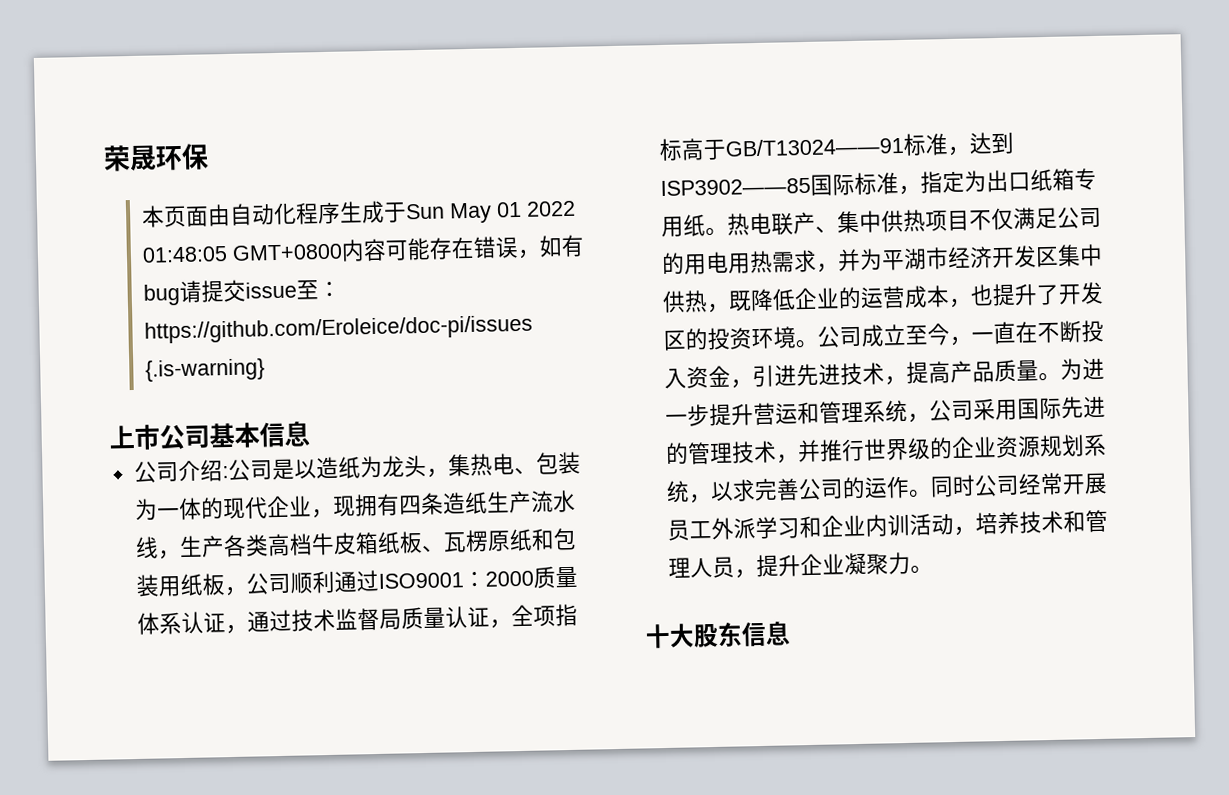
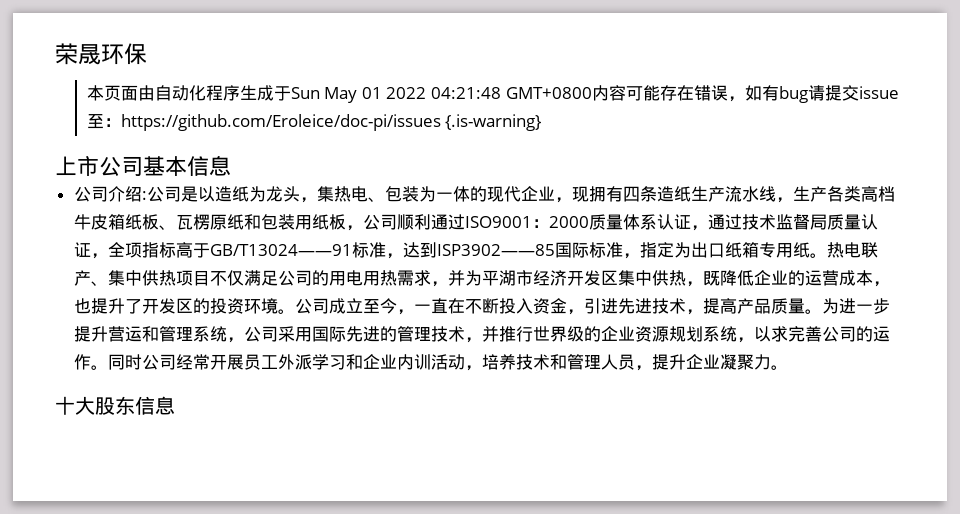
- 本页面由自动化程序生成于Sun May 01 2022 01:48:05 GMT+0800内容可能存在错误，如有bug请提交issue至：https://github.com/Eroleice/doc-pi/issues {.is-warning}
+ 本页面由自动化程序生成于Sun May 01 2022 04:21:48 GMT+0800内容可能存在错误，如有bug请提交issue至：https://github.com/Eroleice/doc-pi/issues {.is-warning}

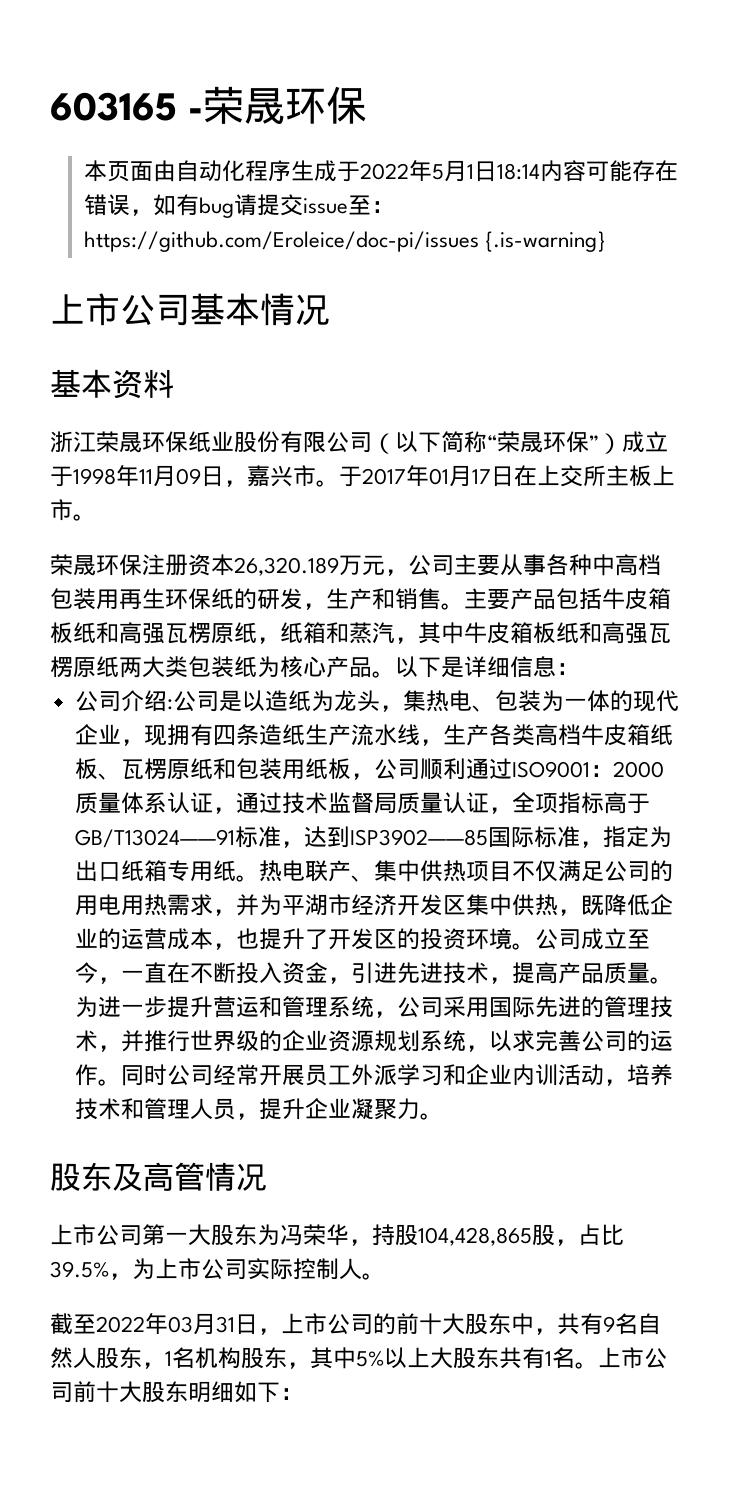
- 荣晟环保
+ 603165 -荣晟环保
- 本页面由自动化程序生成于Sun May 01 2022 04:21:48 GMT+0800内容可能存在错误，如有bug请提交issue至：https://github.com/Eroleice/doc-pi/issues {.is-warning}
+ 本页面由自动化程序生成于2022年5月1日18:14内容可能存在错误，如有bug请提交issue至：https://github.com/Eroleice/doc-pi/issues {.is-warning}
- 上市公司基本信息
+ 上市公司基本情况
+ 基本资料
+ 浙江荣晟环保纸业股份有限公司（以下简称“荣晟环保”）成立于1998年11月09日，嘉兴市。于2017年01月17日在上交所主板上市。
+ 荣晟环保注册资本26,320.189万元，公司主要从事各种中高档包装用再生环保纸的研发，生产和销售。主要产品包括牛皮箱板纸和高强瓦楞原纸，纸箱和蒸汽，其中牛皮箱板纸和高强瓦楞原纸两大类包装纸为核心产品。以下是详细信息：
- 十大股东信息
+ 股东及高管情况
+ 上市公司第一大股东为冯荣华，持股104,428,865股，占比39.5%，为上市公司实际控制人。
+ 截至2022年03月31日，上市公司的前十大股东中，共有9名自然人股东，1名机构股东，其中5%以上大股东共有1名。上市公司前十大股东明细如下：

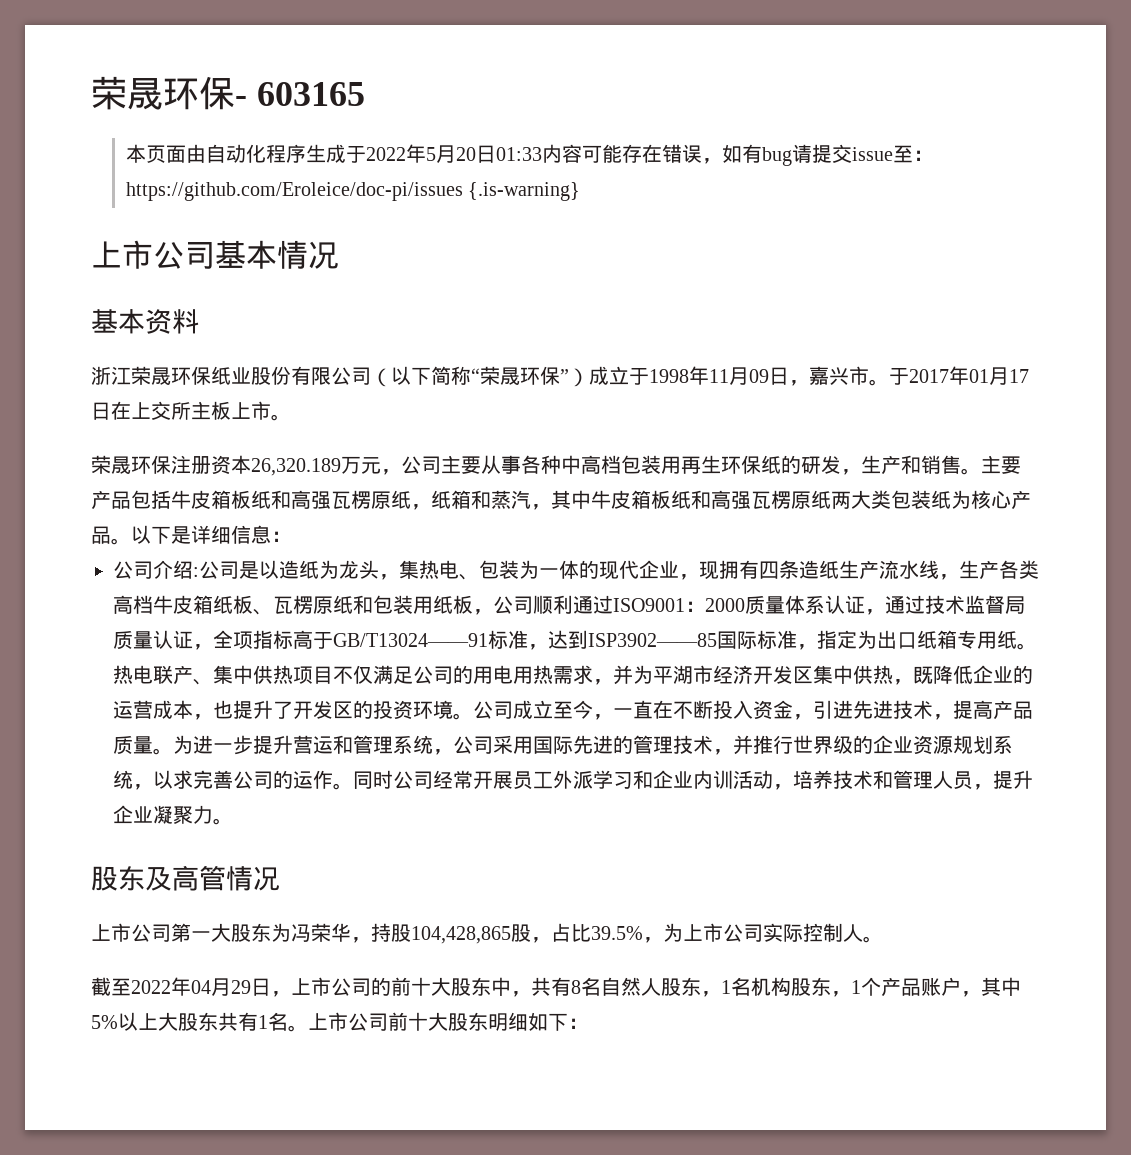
- 603165 -荣晟环保
+ 荣晟环保- 603165
- 本页面由自动化程序生成于2022年5月1日18:14内容可能存在错误，如有bug请提交issue至：https://github.com/Eroleice/doc-pi/issues {.is-warning}
+ 本页面由自动化程序生成于2022年5月20日01:33内容可能存在错误，如有bug请提交issue至：https://github.com/Eroleice/doc-pi/issues {.is-warning}
- 截至2022年03月31日，上市公司的前十大股东中，共有9名自然人股东，1名机构股东，其中5%以上大股东共有1名。
+ 截至2022年04月29日，上市公司的前十大股东中，共有8名自然人股东，1名机构股东，1个产品账户，其中5%以上大股东共有1名。

